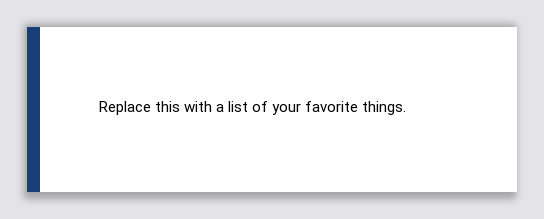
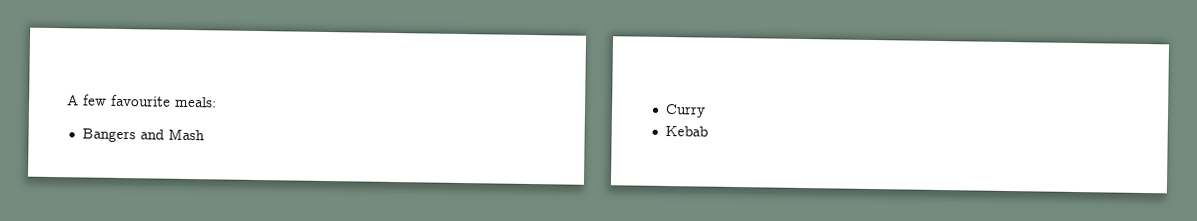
- Replace this with a list of your favorite things.
+ A few favourite meals:
+ Bangers and Mash
+ Curry
+ Kebab

